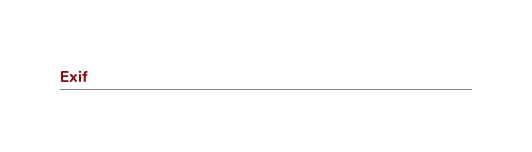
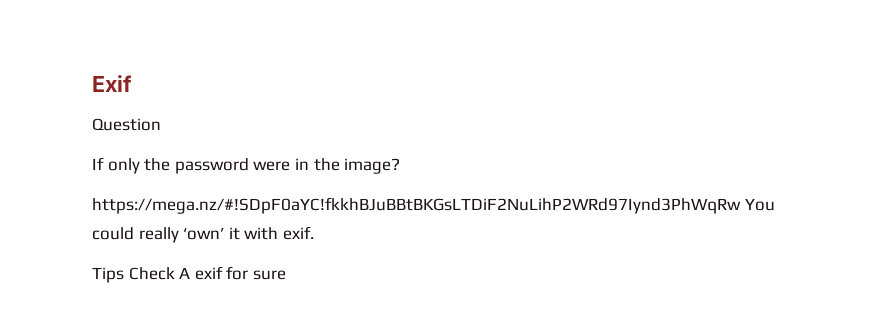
+ Question
+ If only the password were in the image?
+ https://mega.nz/#!SDpF0aYC!fkkhBJuBBtBKGsLTDiF2NuLihP2WRd97Iynd3PhWqRw You could really ‘own’ it with exif.
+ Tips Check A exif for sure

